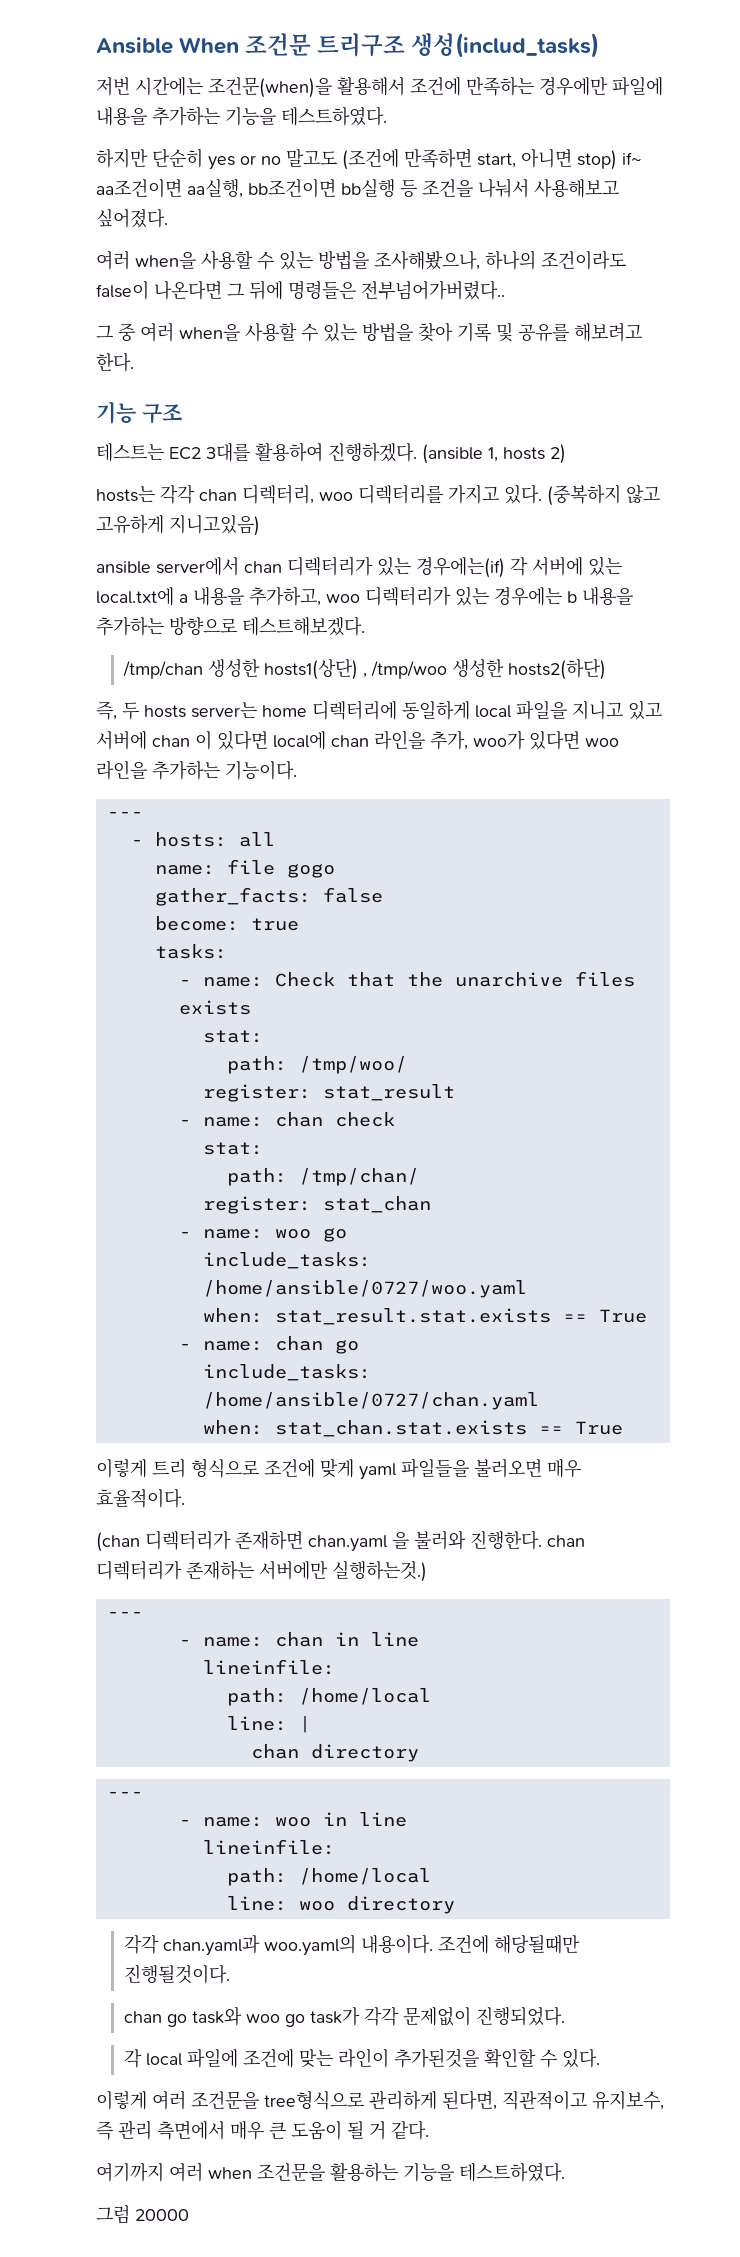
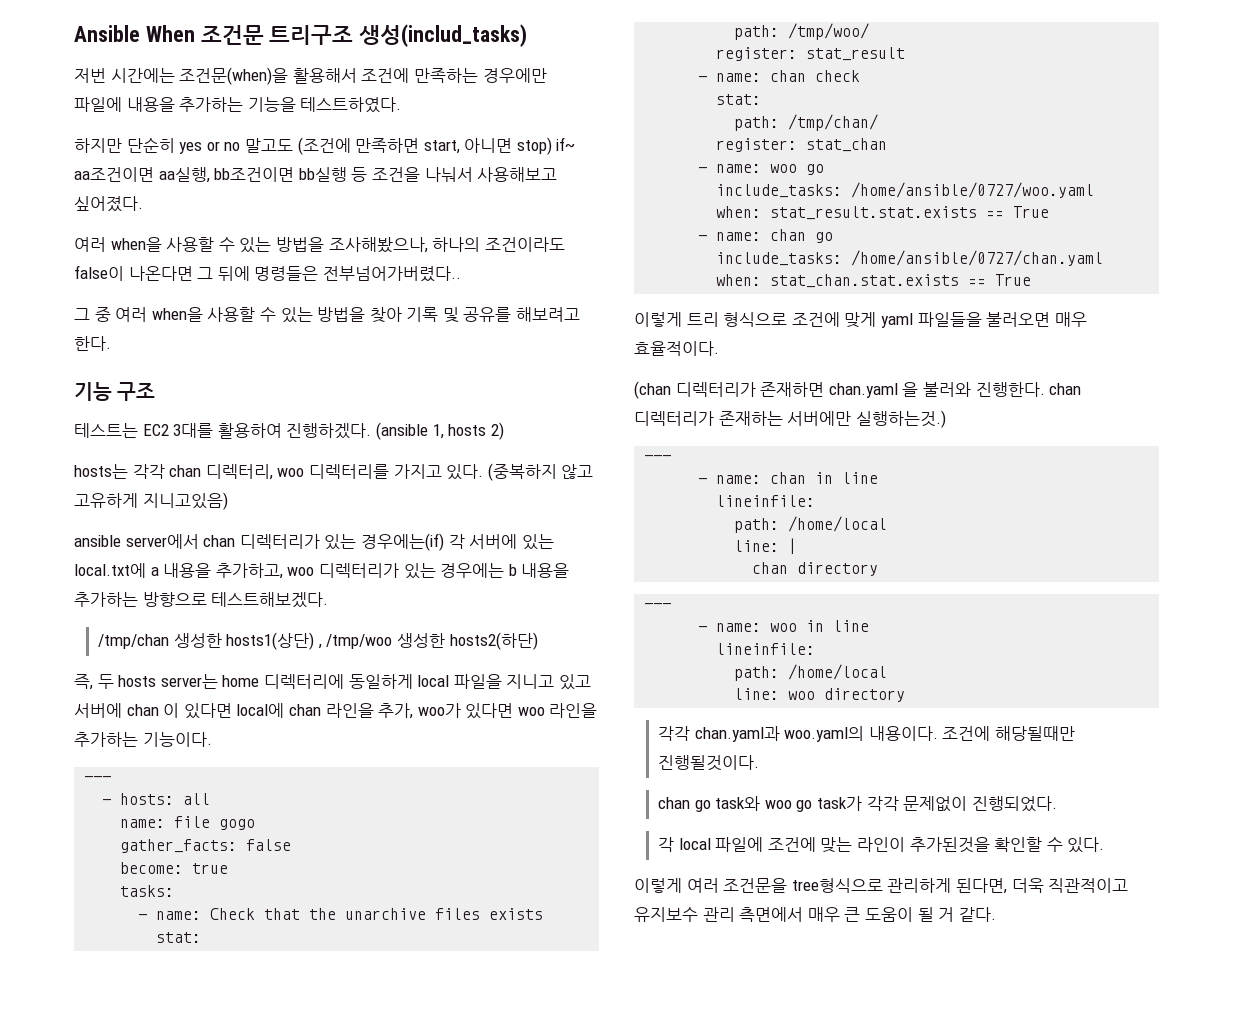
- 이렇게 여러 조건문을 tree형식으로 관리하게 된다면, 직관적이고 유지보수, 즉 관리 측면에서 매우 큰 도움이 될 거 같다.
+ 이렇게 여러 조건문을 tree형식으로 관리하게 된다면, 더욱 직관적이고 유지보수 관리 측면에서 매우 큰 도움이 될 거 같다.
- 여기까지 여러 when 조건문을 활용하는 기능을 테스트하였다.
- 그럼 20000

